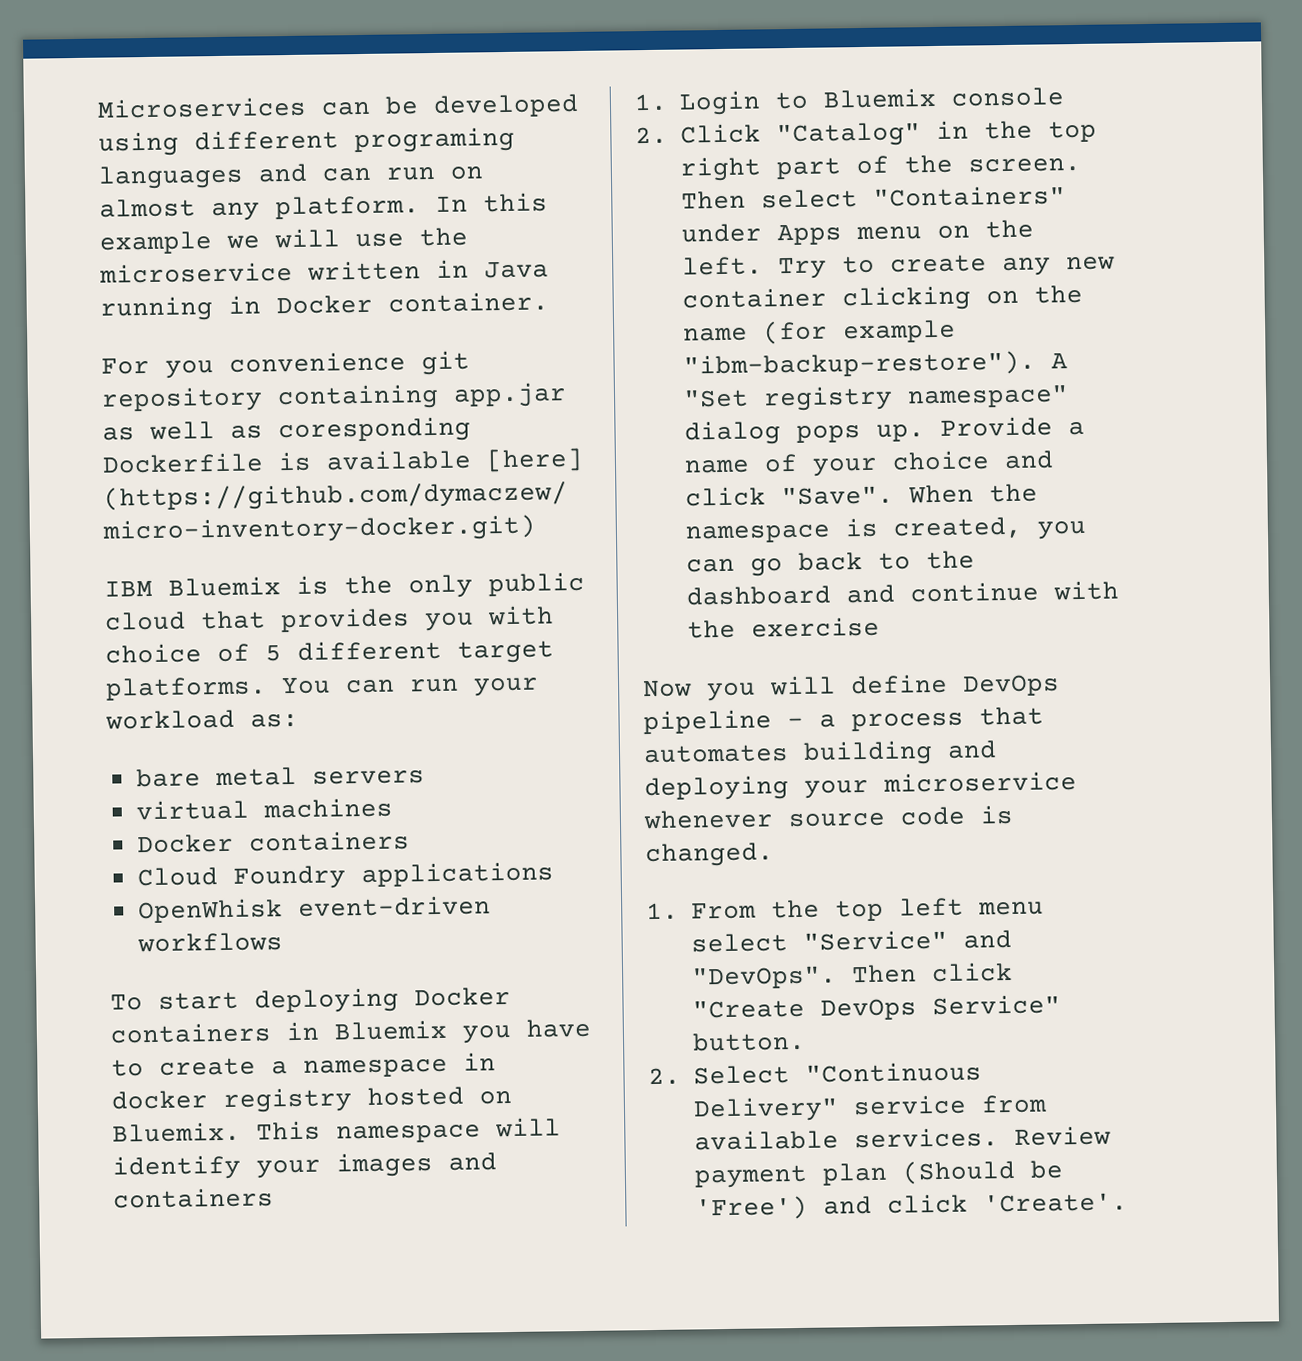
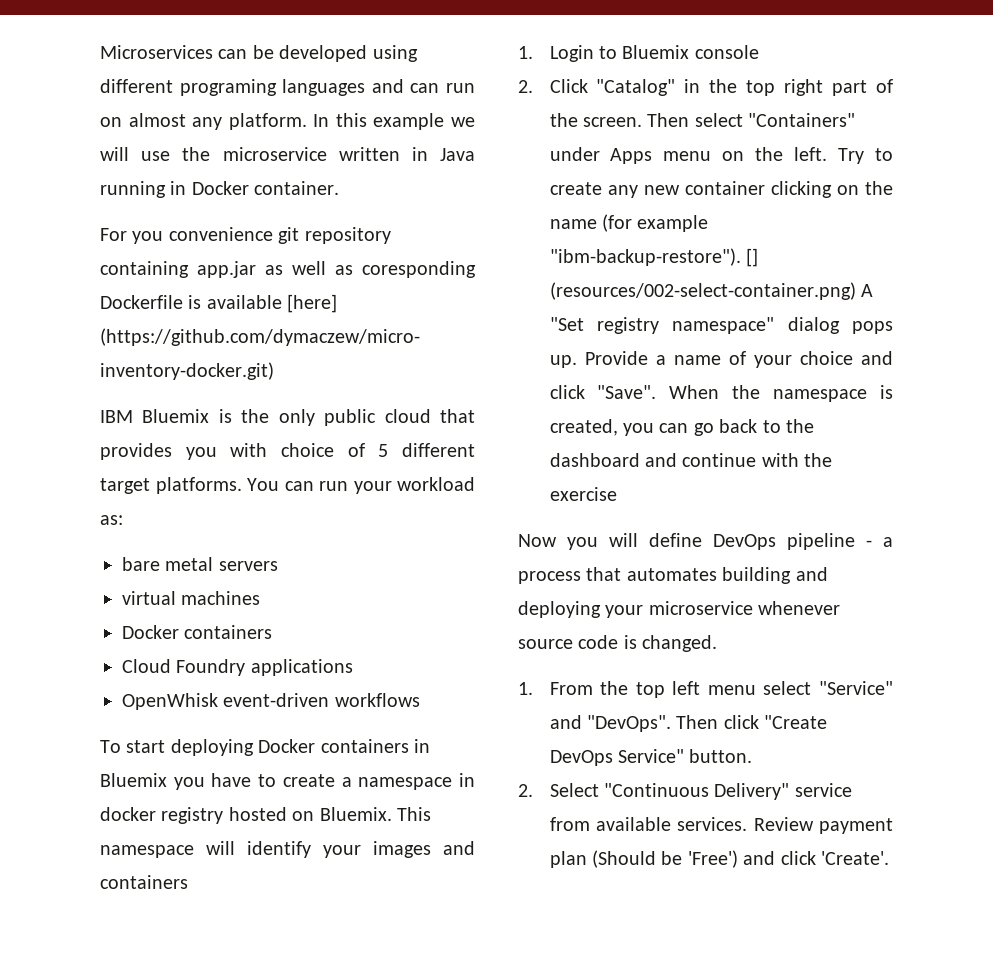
- A "Set registry namespace" dialog pops up.
+ [] (resources/002-select-container.png) A "Set registry namespace" dialog pops up.

